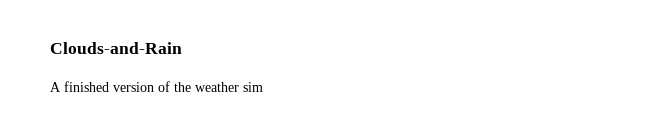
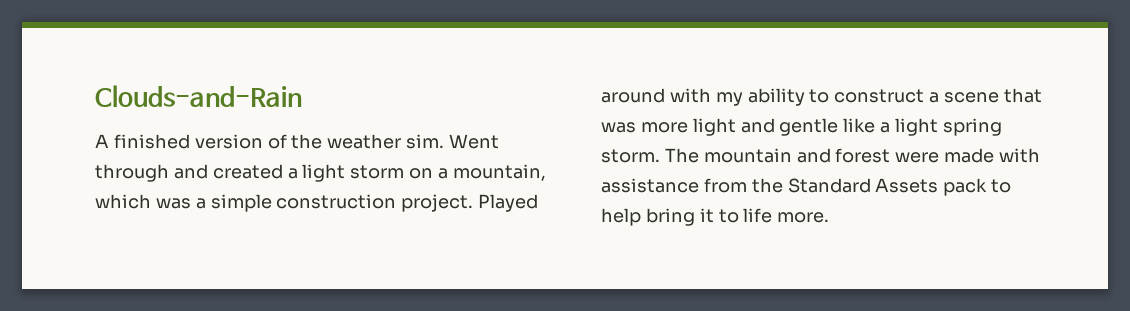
- A finished version of the weather sim
+ A finished version of the weather sim. Went through and created a light storm on a mountain, which was a simple construction project. Played around with my ability to construct a scene that was more light and gentle like a light spring storm. The mountain and forest were made with assistance from the Standard Assets pack to help bring it to life more.

